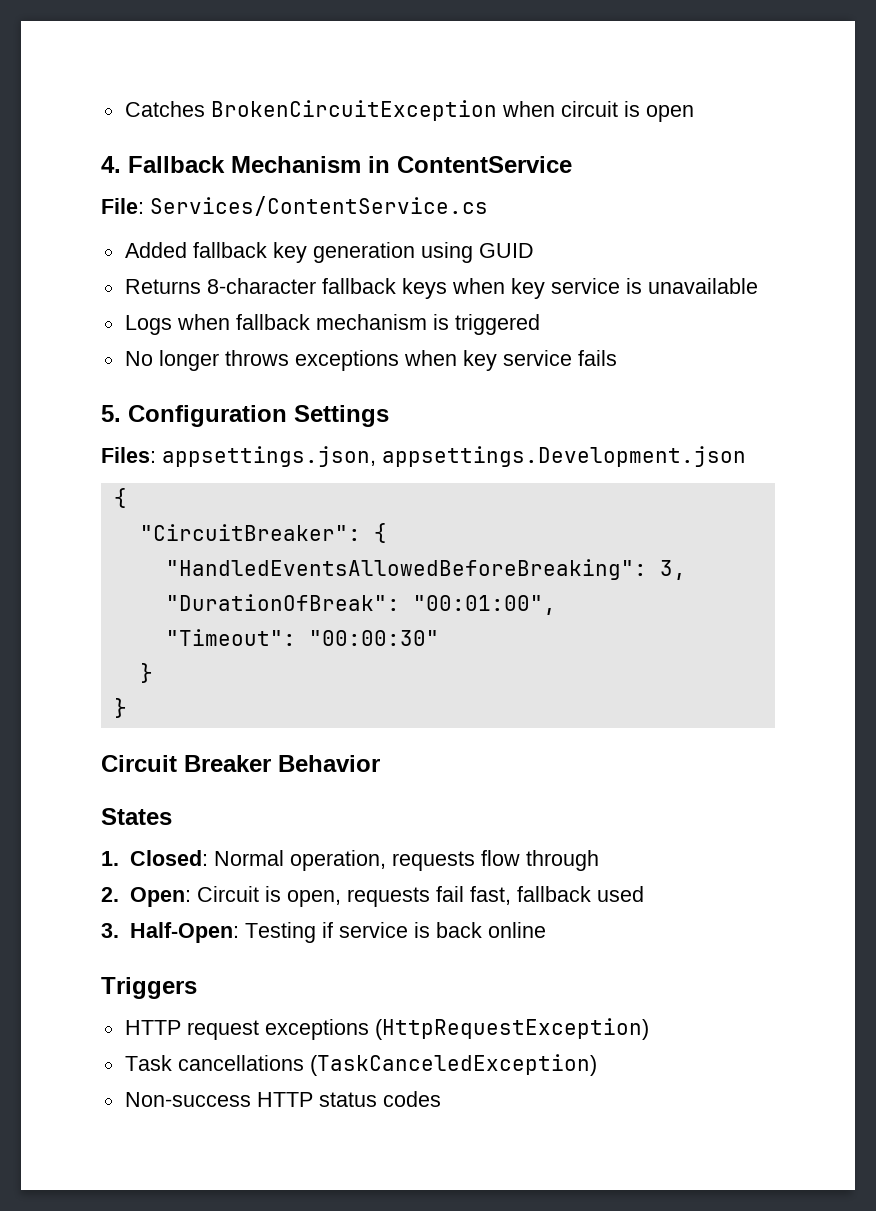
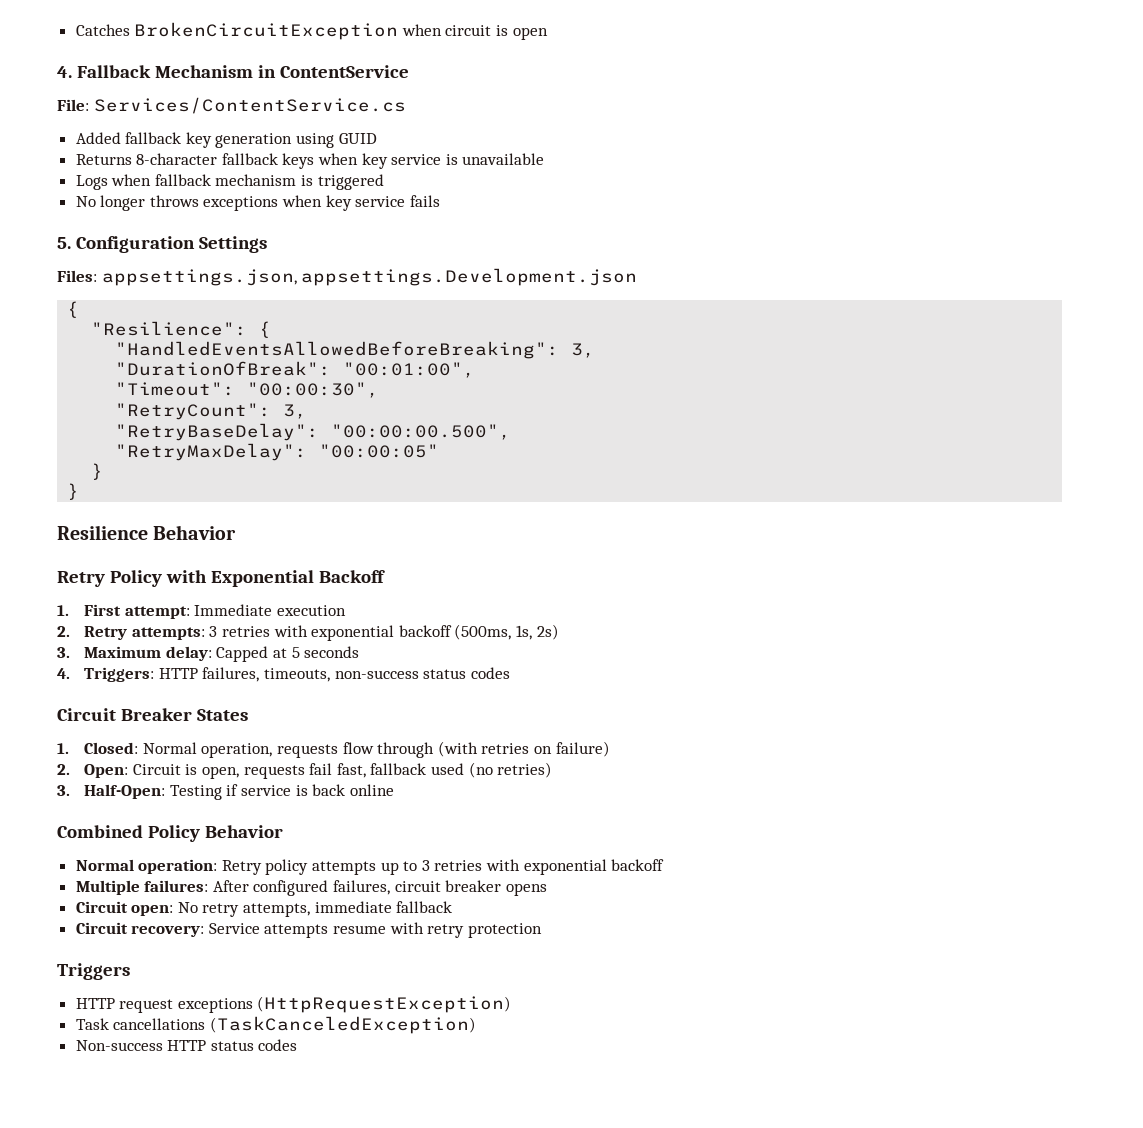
- "CircuitBreaker": {
+ "Resilience": {
- "Timeout": "00:00:30"
+ "Timeout": "00:00:30",
+ "RetryCount": 3,
+ "RetryBaseDelay": "00:00:00.500",
+ "RetryMaxDelay": "00:00:05"
  }
  }
+ Resilience Behavior
+ Retry Policy with Exponential Backoff
+ 1. First attempt: Immediate execution
+ 2. Retry attempts: 3 retries with exponential backoff (500ms, 1s, 2s)
+ 3. Maximum delay: Capped at 5 seconds
+ 4. Triggers: HTTP failures, timeouts, non-success status codes
- Circuit Breaker Behavior
- States
+ Circuit Breaker States
- 1. Closed: Normal operation, requests flow through
+ 1. Closed: Normal operation, requests flow through (with retries on failure)
- 2. Open: Circuit is open, requests fail fast, fallback used
+ 2. Open: Circuit is open, requests fail fast, fallback used (no retries)
+ Combined Policy Behavior
+ Normal operation: Retry policy attempts up to 3 retries with exponential backoff
+ Multiple failures: After configured failures, circuit breaker opens
+ Circuit open: No retry attempts, immediate fallback
+ Circuit recovery: Service attempts resume with retry protection

